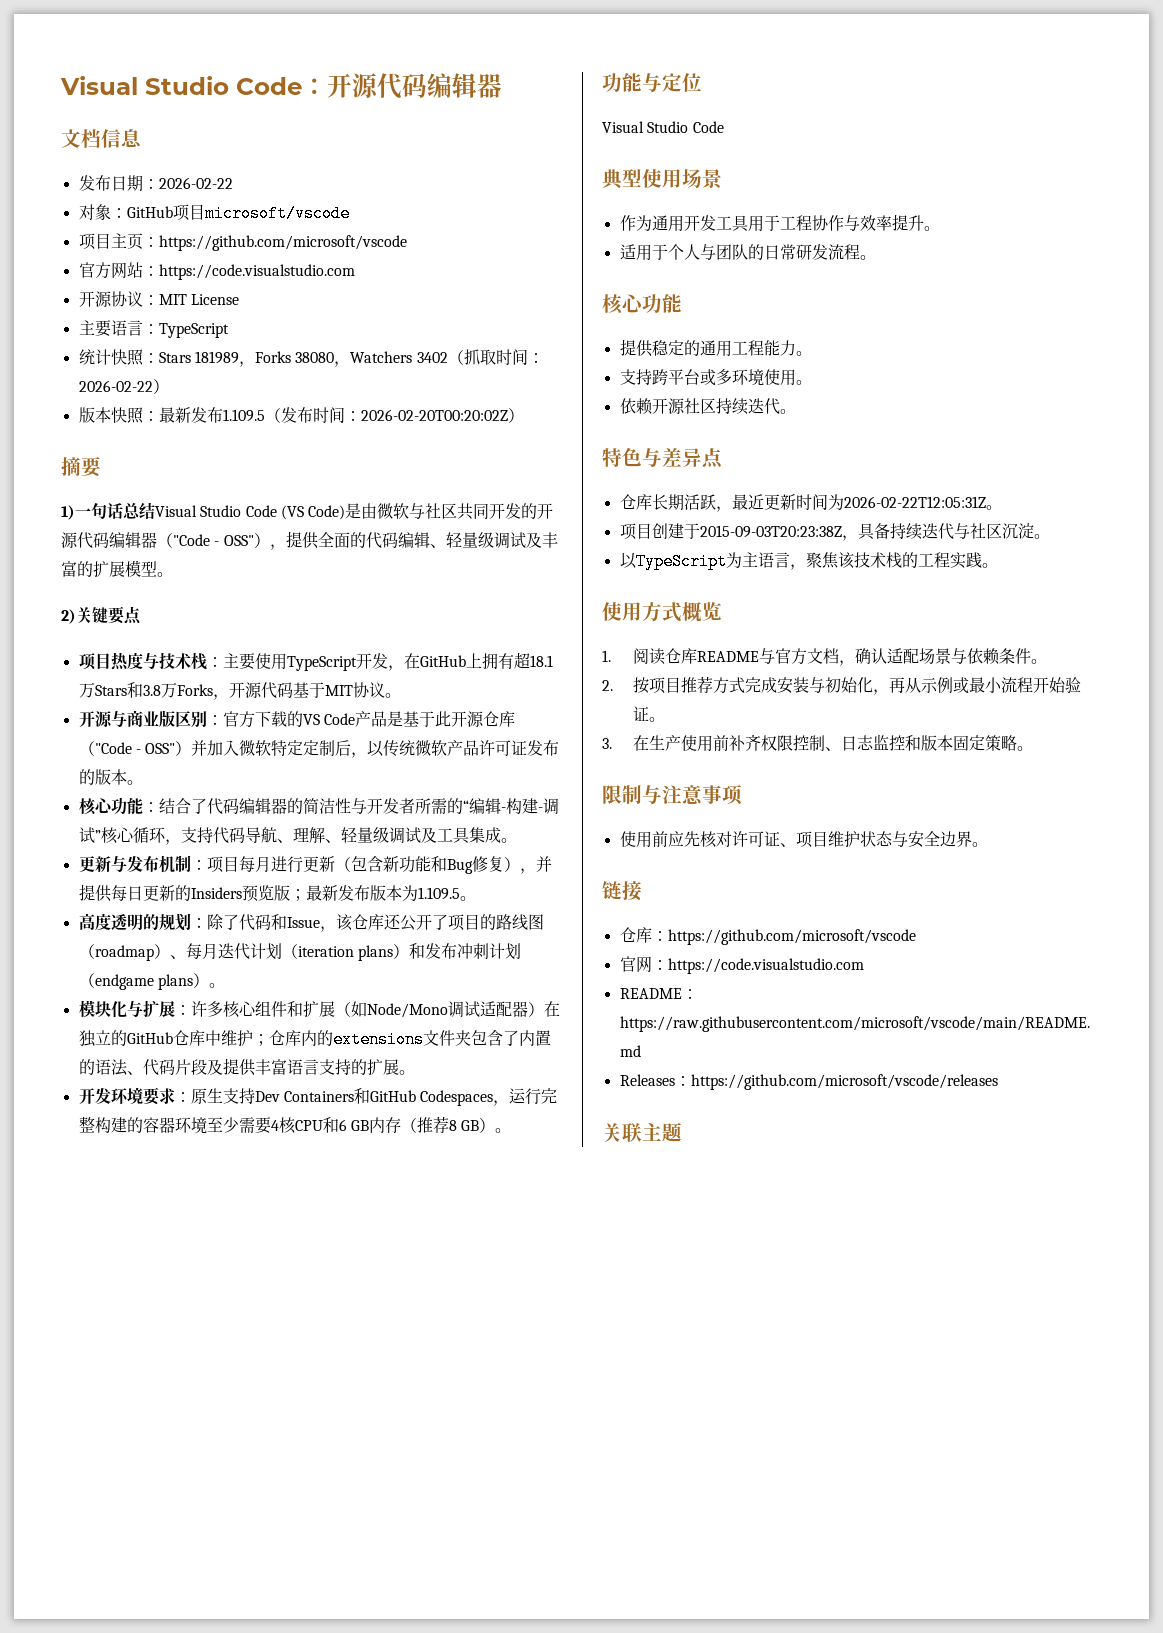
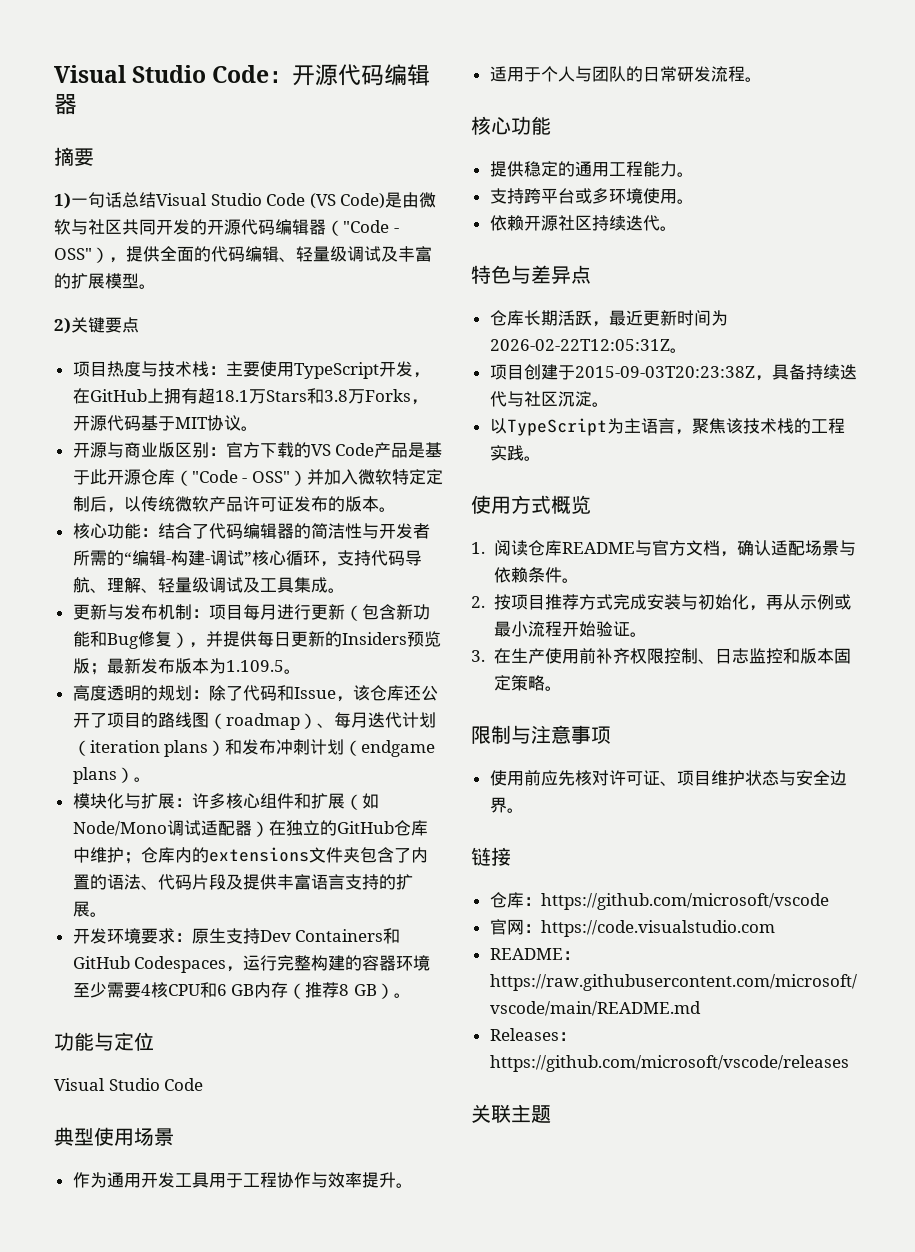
- 文档信息
- 发布日期：2026-02-22
- 对象：GitHub项目microsoft/vscode
- 项目主页：https://github.com/microsoft/vscode
- 官方网站：https://code.visualstudio.com
- 开源协议：MIT License
- 主要语言：TypeScript
- 统计快照：Stars 181989，Forks 38080，Watchers 3402（抓取时间：2026-02-22）
- 版本快照：最新发布1.109.5（发布时间：2026-02-20T00:20:02Z）

